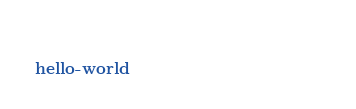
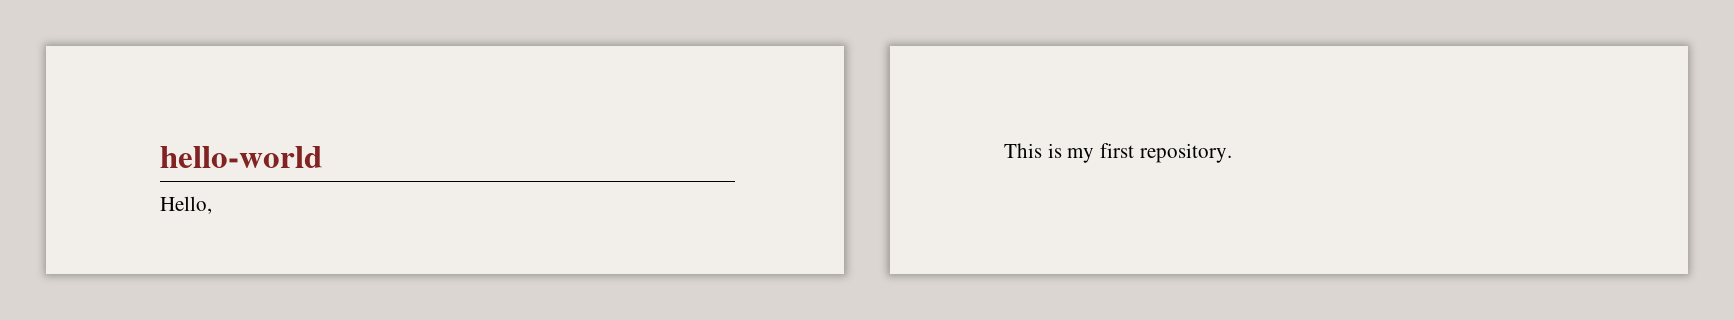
+ Hello,
+ This is my first repository.

